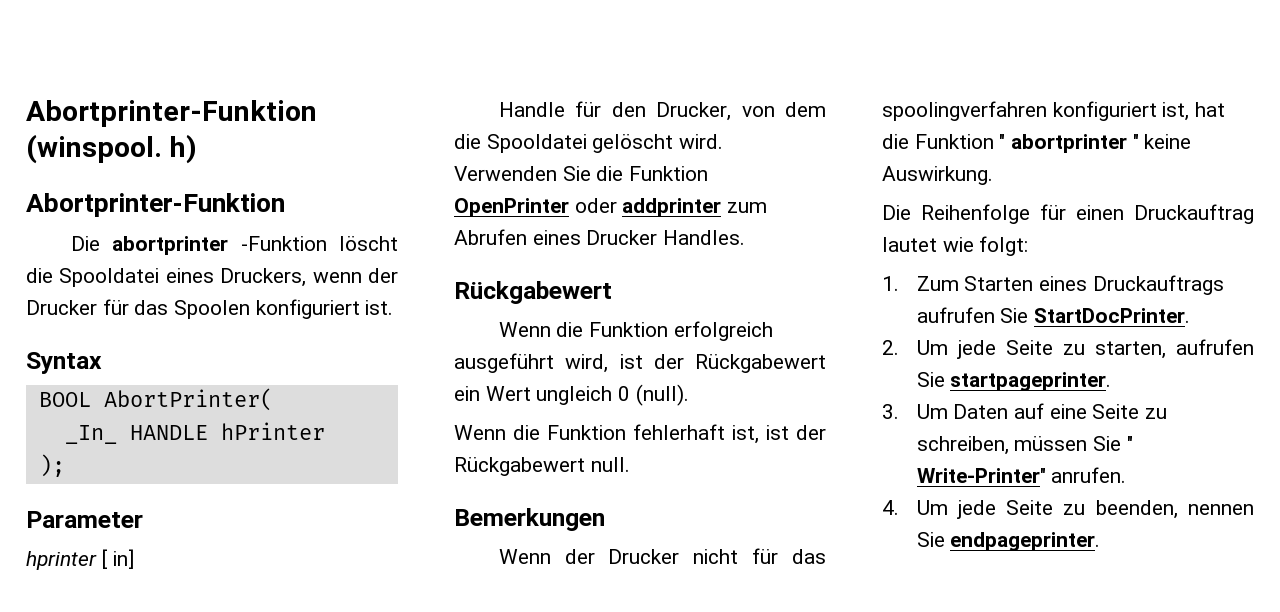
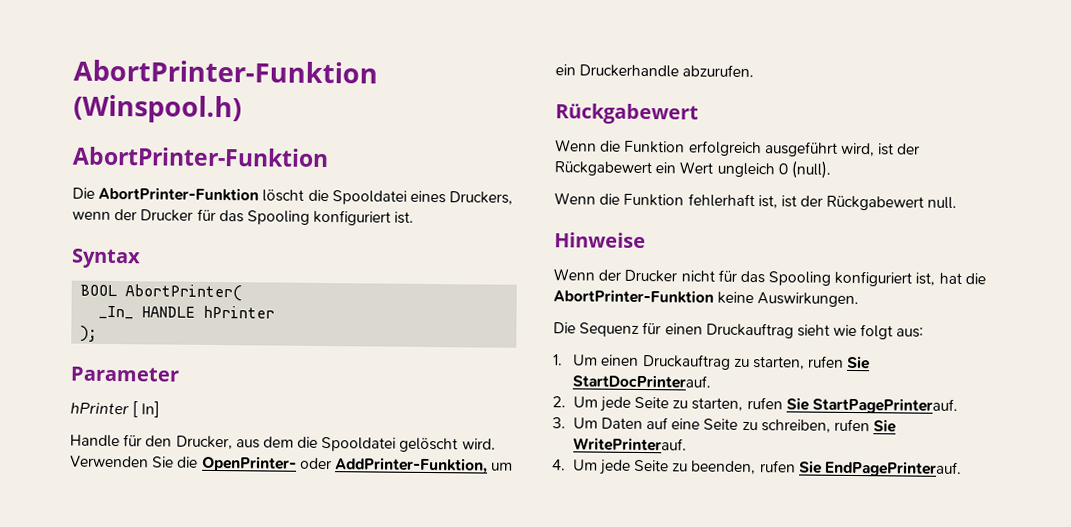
- Abortprinter-Funktion (winspool. h)
- Abortprinter-Funktion
- Die abortprinter -Funktion löscht die Spooldatei eines Druckers, wenn der Drucker für das Spoolen konfiguriert ist.
+ AbortPrinter-Funktion (Winspool.h)
+ AbortPrinter-Funktion
+ Die AbortPrinter-Funktion löscht die Spooldatei eines Druckers, wenn der Drucker für das Spooling konfiguriert ist.
- hprinter [ in]
+ hPrinter [ In]
- Handle für den Drucker, von dem die Spooldatei gelöscht wird.
+ Handle für den Drucker, aus dem die Spooldatei gelöscht wird.
- Verwenden Sie die Funktion OpenPrinter oder addprinter zum Abrufen eines Drucker Handles.
+ Verwenden Sie die OpenPrinter- oder AddPrinter-Funktion, um ein Druckerhandle abzurufen.
- Bemerkungen
+ Hinweise
- Wenn der Drucker nicht für das spoolingverfahren konfiguriert ist, hat die Funktion " abortprinter " keine Auswirkung.
- Die Reihenfolge für einen Druckauftrag lautet wie folgt:
- 1. Zum Starten eines Druckauftrags aufrufen Sie StartDocPrinter.
+ Wenn der Drucker nicht für das Spooling konfiguriert ist, hat die AbortPrinter-Funktion keine Auswirkungen.
+ Die Sequenz für einen Druckauftrag sieht wie folgt aus:
+ 1. Um einen Druckauftrag zu starten, rufen Sie StartDocPrinterauf.
- 2. Um jede Seite zu starten, aufrufen Sie startpageprinter.
+ 2. Um jede Seite zu starten, rufen Sie StartPagePrinterauf.
- 3. Um Daten auf eine Seite zu schreiben, müssen Sie " Write-Printer" anrufen.
+ 3. Um Daten auf eine Seite zu schreiben, rufen Sie WritePrinterauf.
- 4. Um jede Seite zu beenden, nennen Sie endpageprinter.
+ 4. Um jede Seite zu beenden, rufen Sie EndPagePrinterauf.

